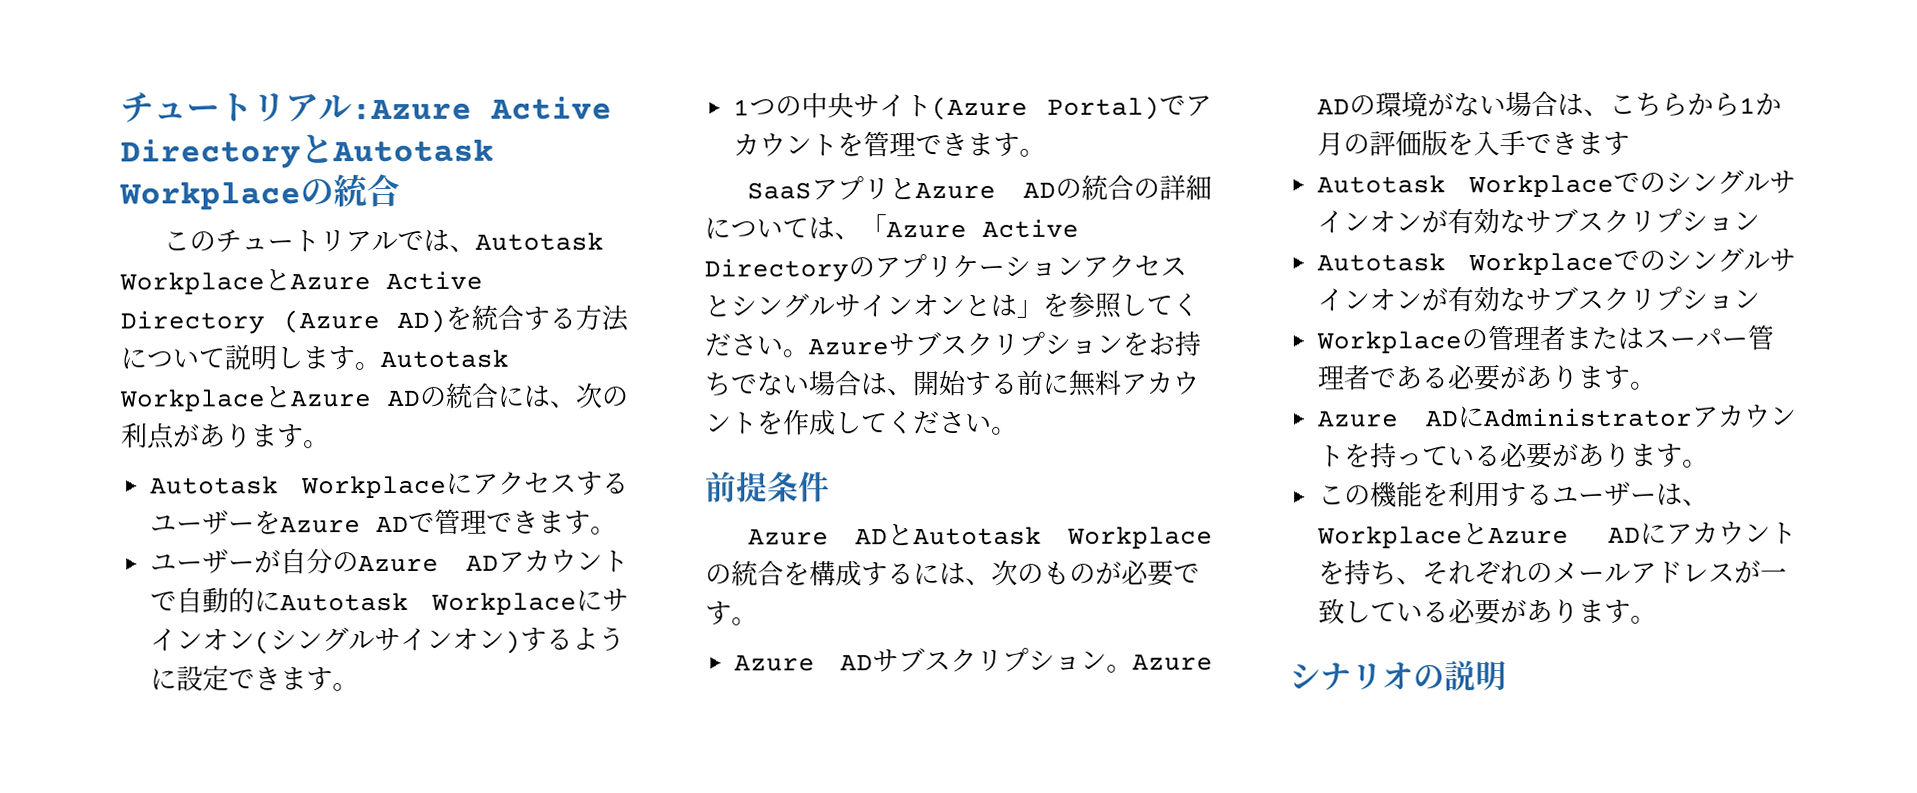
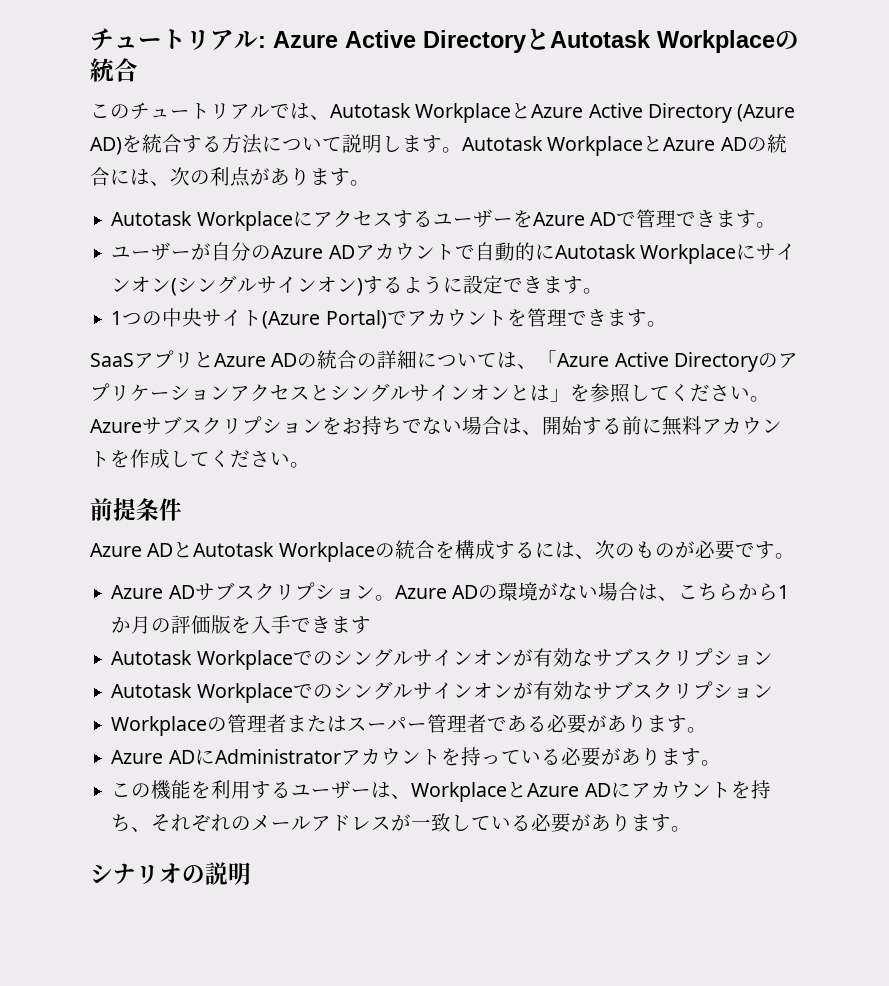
- チュートリアル:Azure Active DirectoryとAutotask Workplaceの統合
+ チュートリアル: Azure Active DirectoryとAutotask Workplaceの統合

